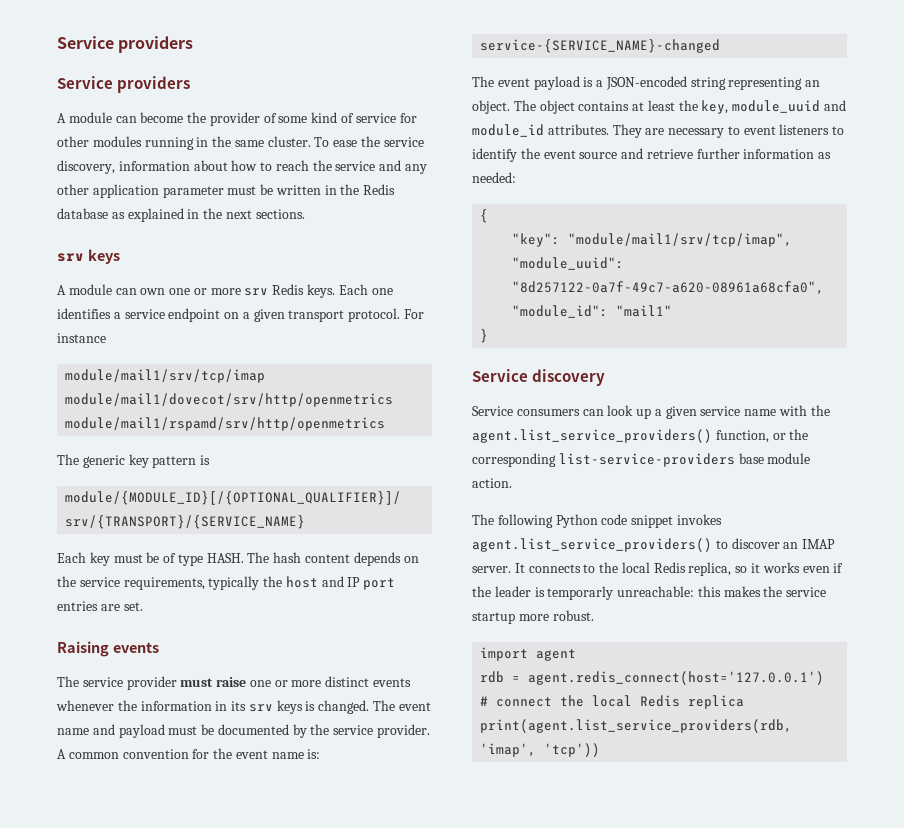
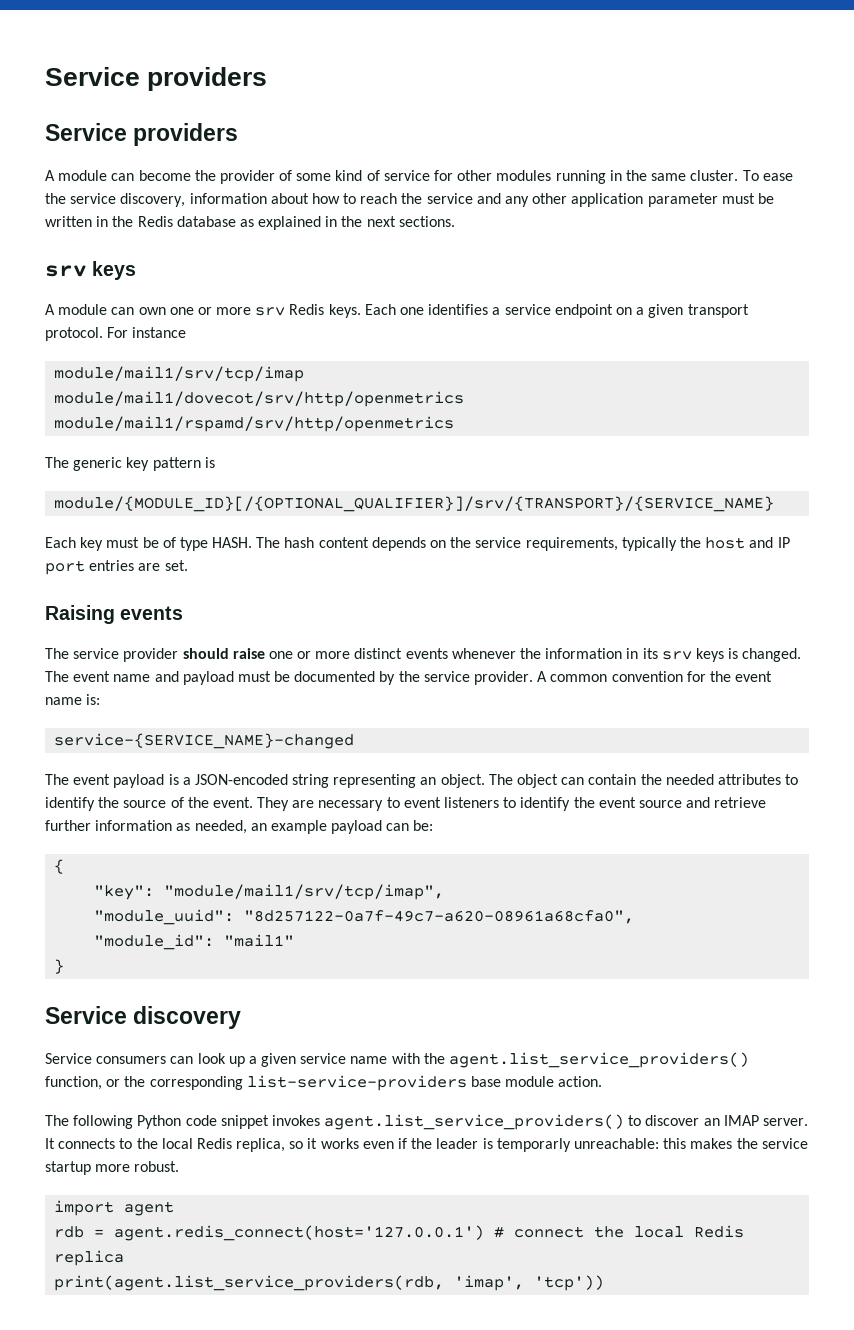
- The service provider must raise one or more distinct events whenever the information in its srv keys is changed.
+ The service provider should raise one or more distinct events whenever the information in its srv keys is changed.
- The object contains at least the key, module_uuid and module_id attributes.
+ The object can contain the needed attributes to identify the source of the event.
- They are necessary to event listeners to identify the event source and retrieve further information as needed:
+ They are necessary to event listeners to identify the event source and retrieve further information as needed, an example payload can be:

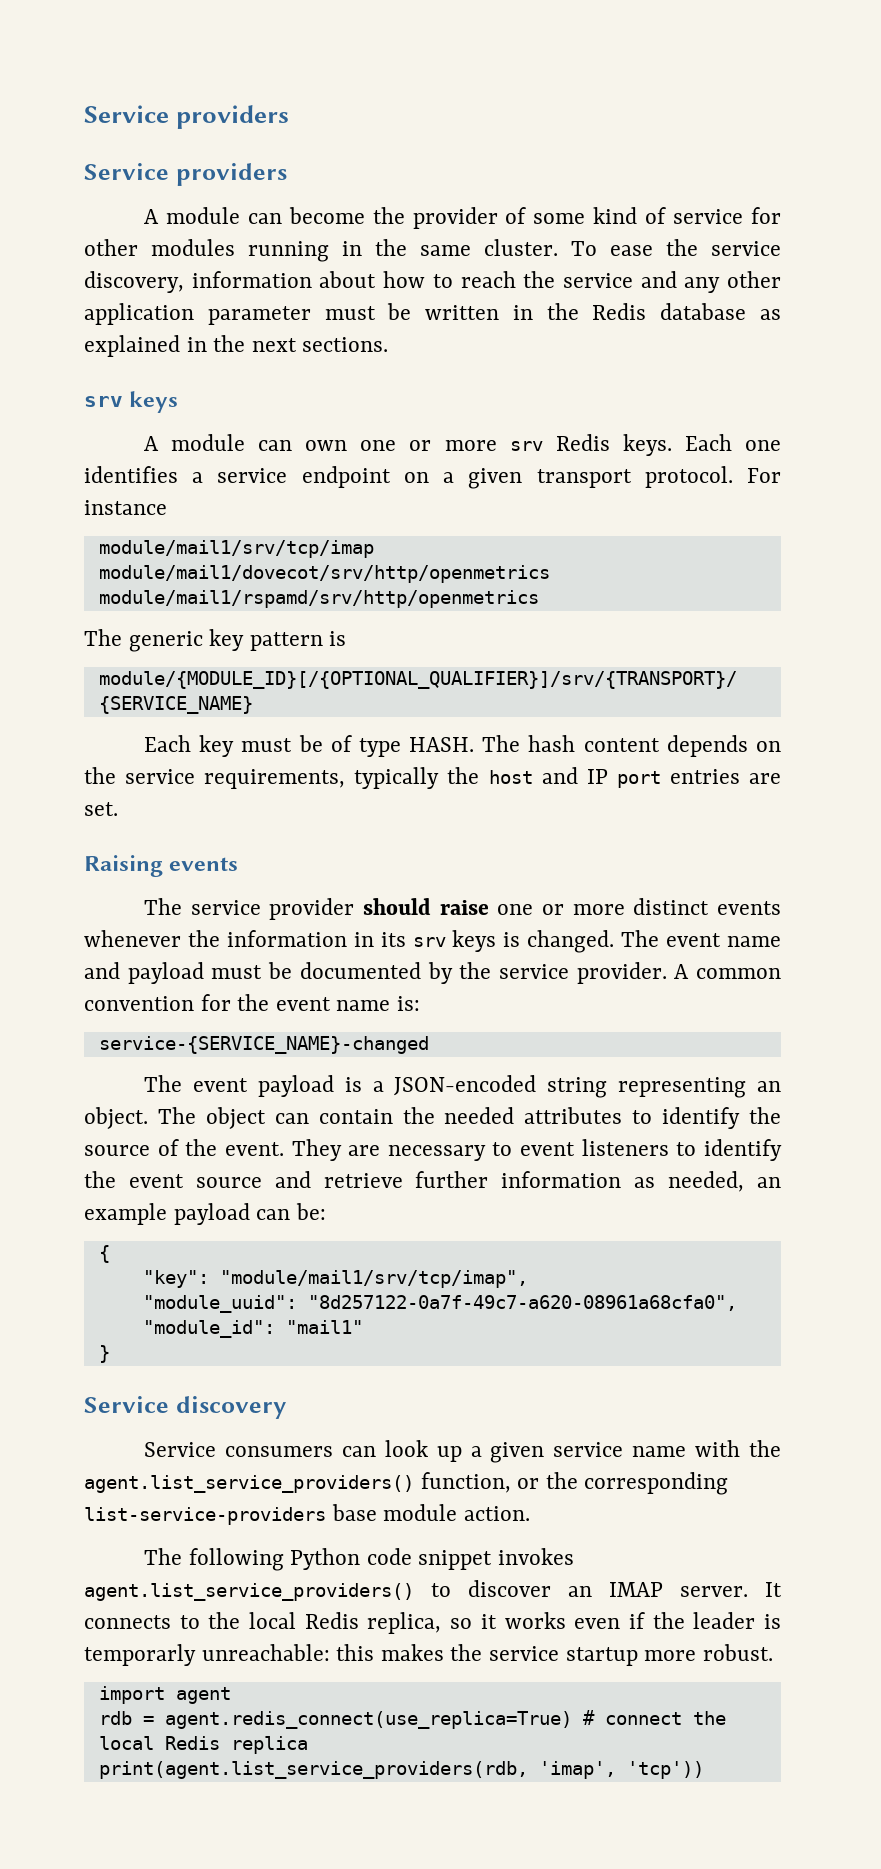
- rdb = agent.redis_connect(host='127.0.0.1') # connect the local Redis replica
+ rdb = agent.redis_connect(use_replica=True) # connect the local Redis replica

